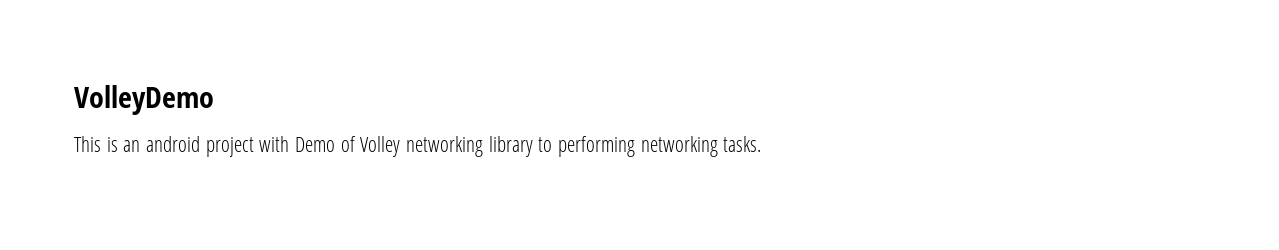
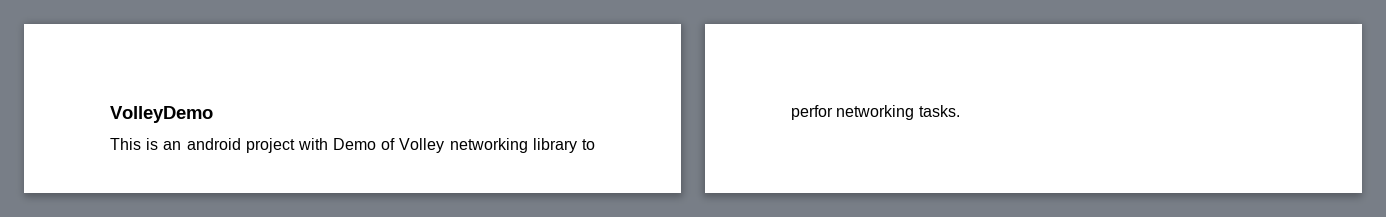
- This is an android project with Demo of Volley networking library to performing networking tasks.
+ This is an android project with Demo of Volley networking library to perfor networking tasks.

